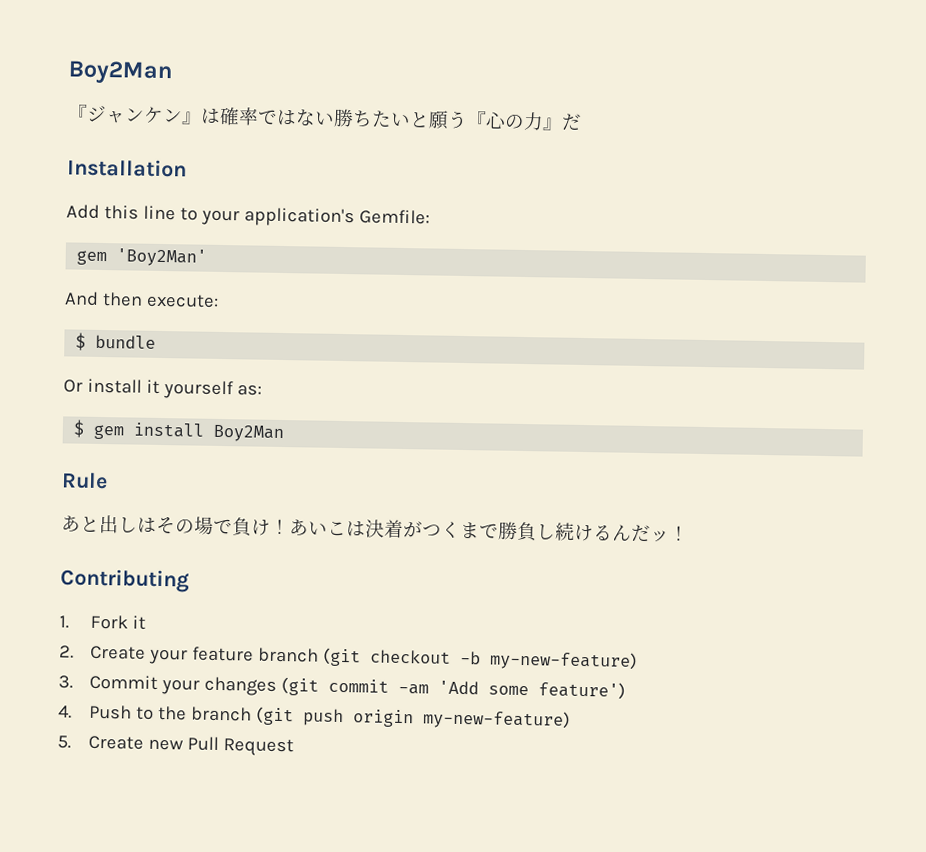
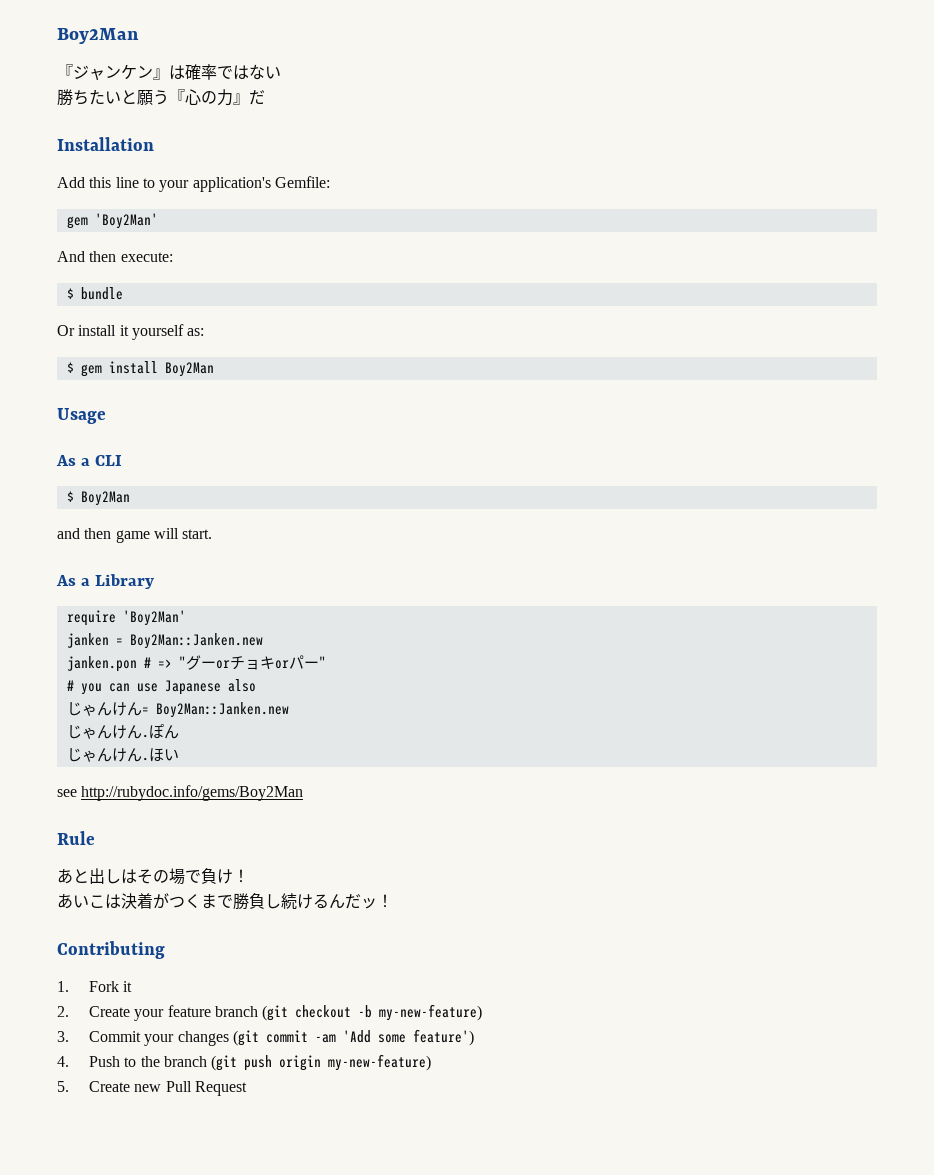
- 『ジャンケン』は確率ではない勝ちたいと願う『心の力』だ
+ 『ジャンケン』は確率ではない
+ 勝ちたいと願う『心の力』だ
+ Usage
+ As a CLI
+ $ Boy2Man
+ and then game will start.
+ As a Library
+ require 'Boy2Man'
+ janken = Boy2Man::Janken.new
+ janken.pon # => "グーorチョキorパー"
+ # you can use Japanese also
+ じゃんけん= Boy2Man::Janken.new
+ じゃんけん.ぽん
+ じゃんけん.ほい
+ see http://rubydoc.info/gems/Boy2Man
- あと出しはその場で負け！あいこは決着がつくまで勝負し続けるんだッ！
+ あと出しはその場で負け！
+ あいこは決着がつくまで勝負し続けるんだッ！

